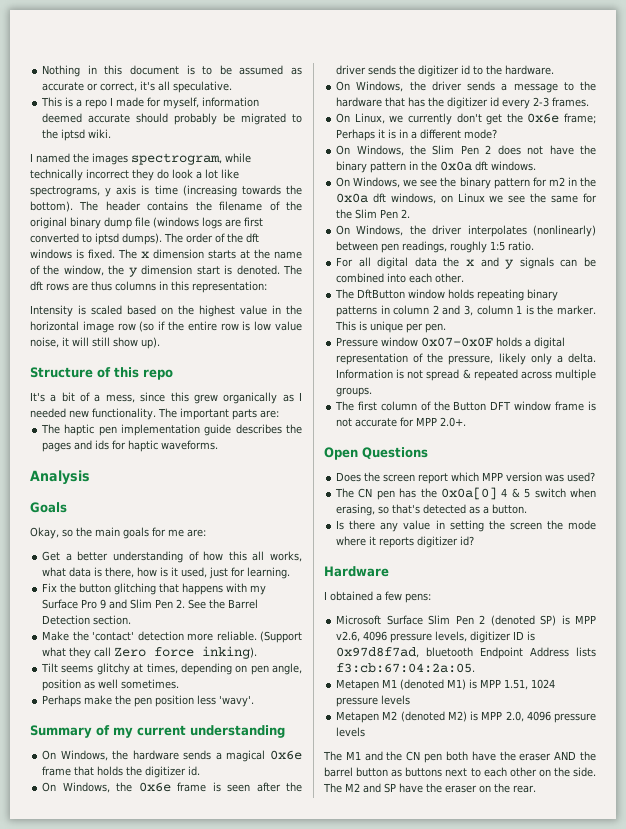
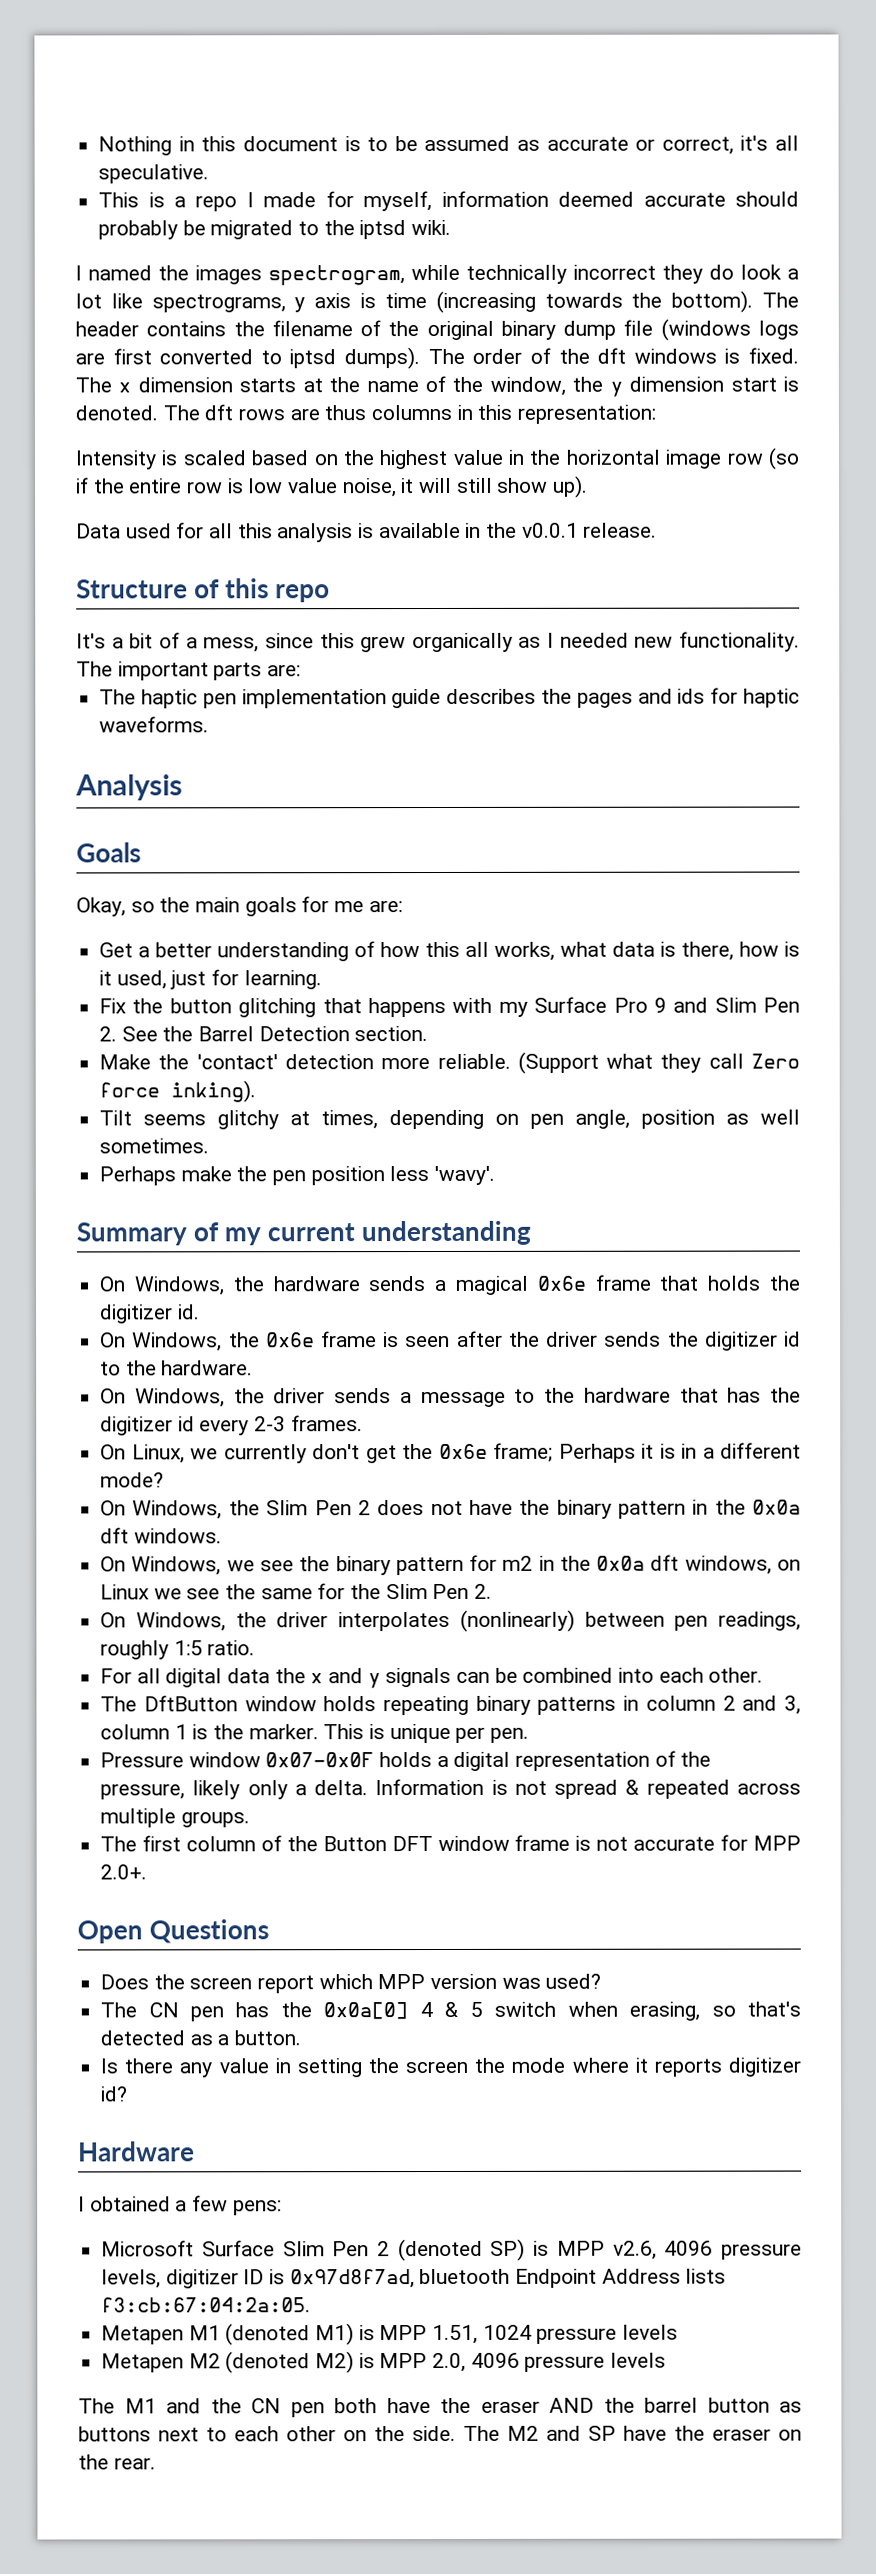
+ Data used for all this analysis is available in the v0.0.1 release.

